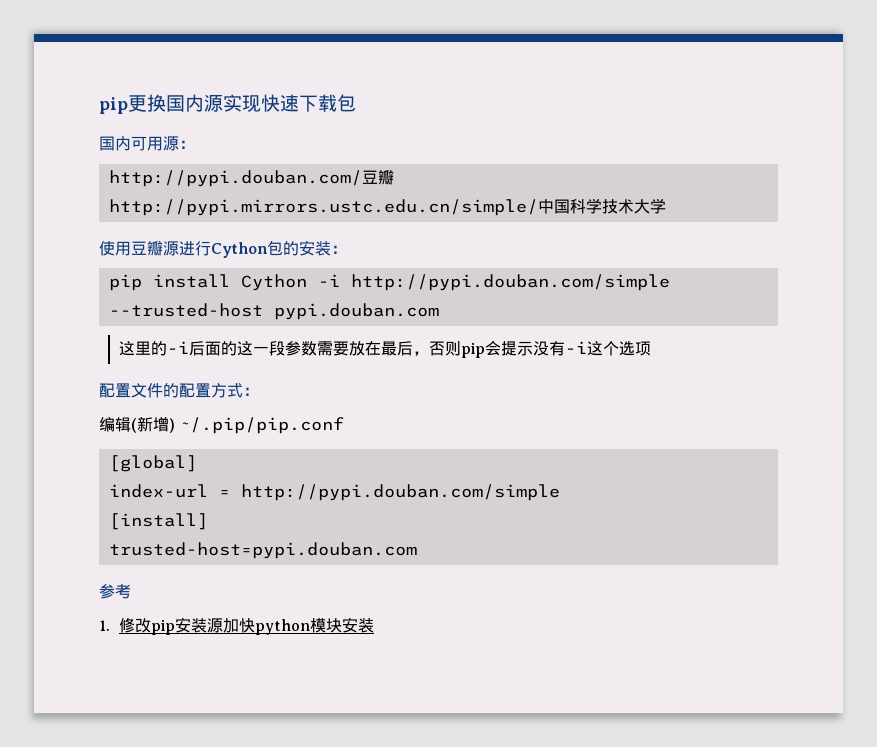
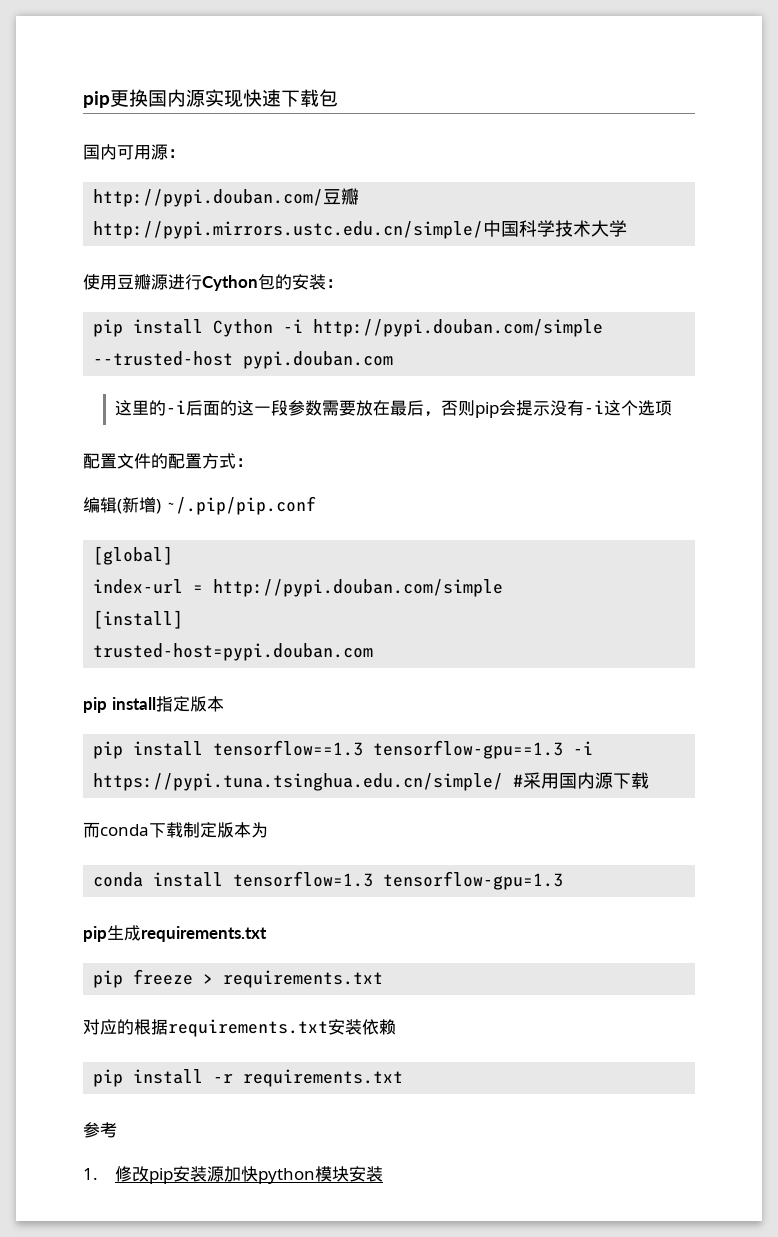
+ pip install指定版本
+ pip install tensorflow==1.3 tensorflow-gpu==1.3 -i https://pypi.tuna.tsinghua.edu.cn/simple/ #采用国内源下载
+ 而conda下载制定版本为
+ conda install tensorflow=1.3 tensorflow-gpu=1.3
+ pip生成requirements.txt
+ pip freeze > requirements.txt
+ 对应的根据requirements.txt安装依赖
+ pip install -r requirements.txt

